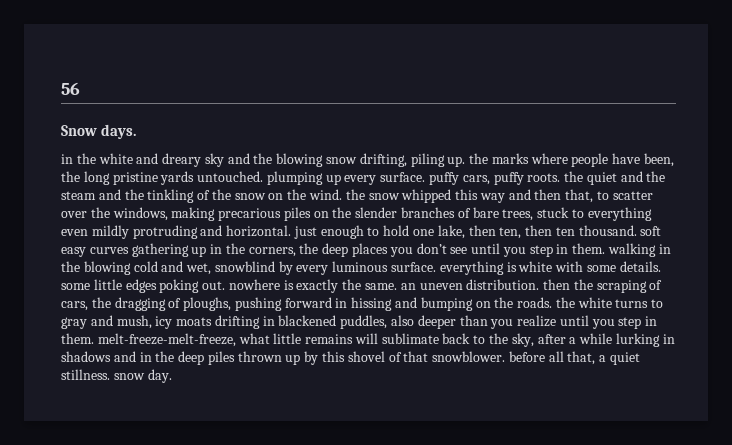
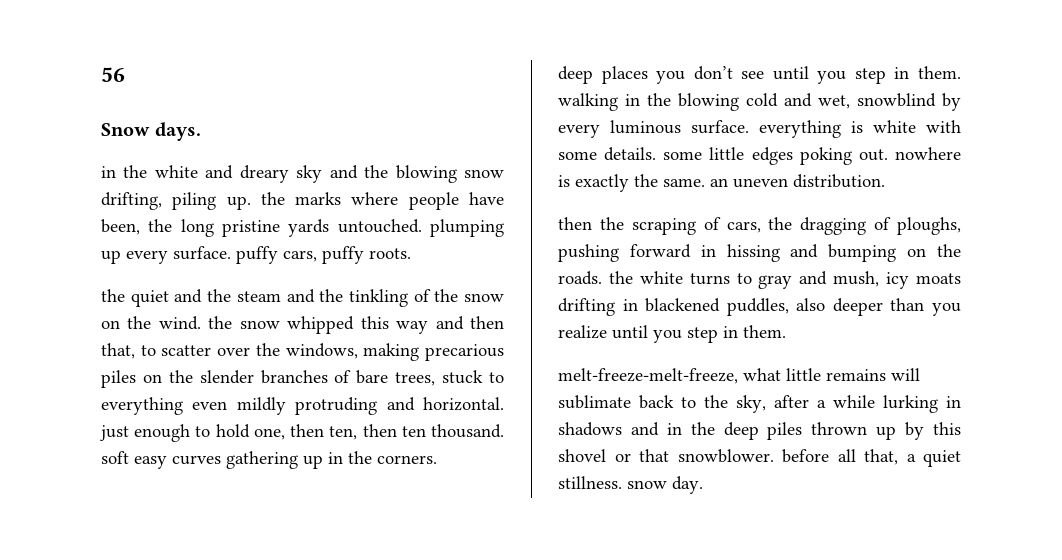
- in the white and dreary sky and the blowing snow drifting, piling up. the marks where people have been, the long pristine yards untouched. plumping up every surface. puffy cars, puffy roots. the quiet and the steam and the tinkling of the snow on the wind. the snow whipped this way and then that, to scatter over the windows, making precarious piles on the slender branches of bare trees, stuck to everything even mildly protruding and horizontal. just enough to hold one lake, then ten, then ten thousand. soft easy curves gathering up in the corners, the deep places you don’t see until you step in them. walking in the blowing cold and wet, snowblind by every luminous surface. everything is white with some details. some little edges poking out. nowhere is exactly the same. an uneven distribution. then the scraping of cars, the dragging of ploughs, pushing forward in hissing and bumping on the roads. the white turns to gray and mush, icy moats drifting in blackened puddles, also deeper than you realize until you step in them. melt-freeze-melt-freeze, what little remains will sublimate back to the sky, after a while lurking in shadows and in the deep piles thrown up by this shovel of that snowblower. before all that, a quiet stillness. snow day.
+ in the white and dreary sky and the blowing snow drifting, piling up. the marks where people have been, the long pristine yards untouched. plumping up every surface. puffy cars, puffy roots.
+ the quiet and the steam and the tinkling of the snow on the wind. the snow whipped this way and then that, to scatter over the windows, making precarious piles on the slender branches of bare trees, stuck to everything even mildly protruding and horizontal. just enough to hold one, then ten, then ten thousand. soft easy curves gathering up in the corners.
+ deep places you don’t see until you step in them. walking in the blowing cold and wet, snowblind by every luminous surface. everything is white with some details. some little edges poking out. nowhere is exactly the same. an uneven distribution.
+ then the scraping of cars, the dragging of ploughs, pushing forward in hissing and bumping on the roads. the white turns to gray and mush, icy moats drifting in blackened puddles, also deeper than you realize until you step in them.
+ melt-freeze-melt-freeze, what little remains will sublimate back to the sky, after a while lurking in shadows and in the deep piles thrown up by this shovel or that snowblower. before all that, a quiet stillness. snow day.

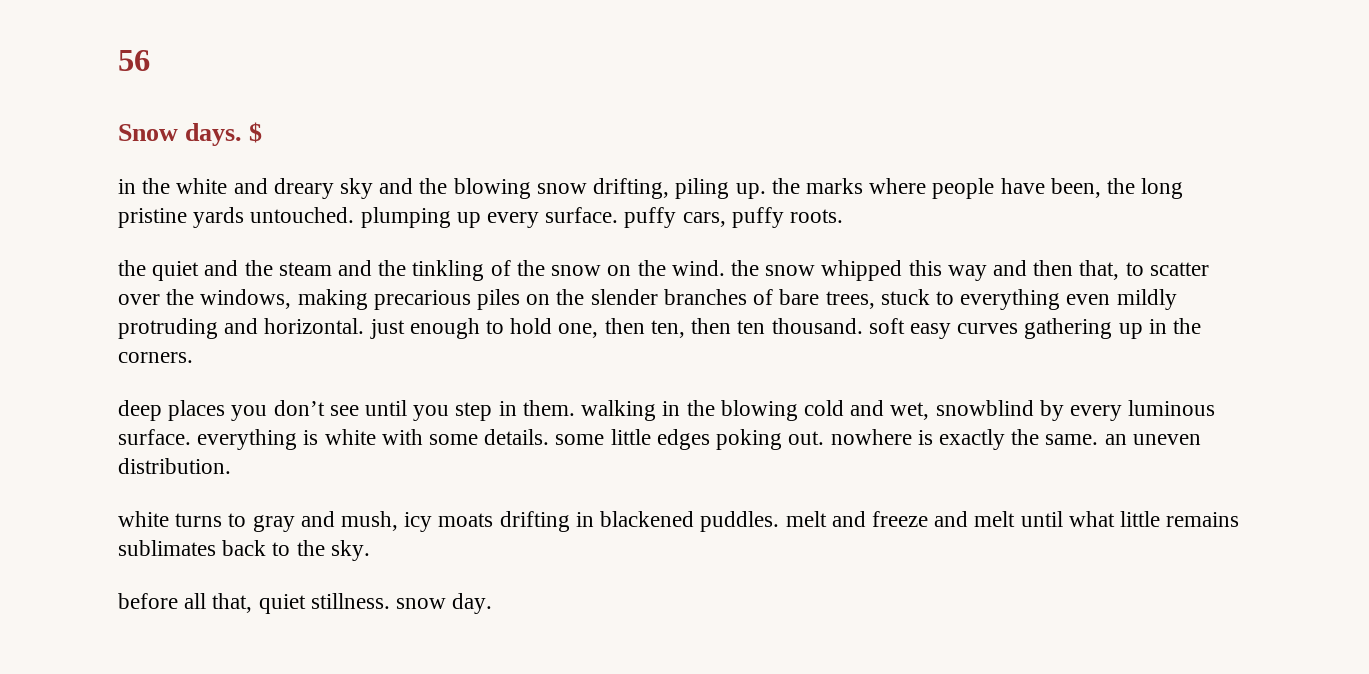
+ $
- then the scraping of cars, the dragging of ploughs, pushing forward in hissing and bumping on the roads. the white turns to gray and mush, icy moats drifting in blackened puddles, also deeper than you realize until you step in them.
- melt-freeze-melt-freeze, what little remains will sublimate back to the sky, after a while lurking in shadows and in the deep piles thrown up by this shovel or that snowblower. before all that, a quiet stillness. snow day.
+ white turns to gray and mush, icy moats drifting in blackened puddles. melt and freeze and melt until what little remains sublimates back to the sky.
+ before all that, quiet stillness. snow day.

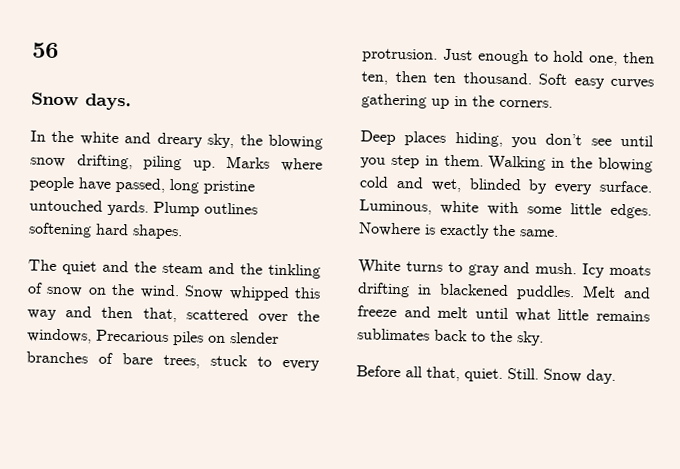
- Snow days. $
- in the white and dreary sky and the blowing snow drifting, piling up. the marks where people have been, the long pristine yards untouched. plumping up every surface. puffy cars, puffy roots.
- the quiet and the steam and the tinkling of the snow on the wind. the snow whipped this way and then that, to scatter over the windows, making precarious piles on the slender branches of bare trees, stuck to everything even mildly protruding and horizontal. just enough to hold one, then ten, then ten thousand. soft easy curves gathering up in the corners.
+ Snow days.
+ In the white and dreary sky, the blowing snow drifting, piling up. Marks where people have passed, long pristine untouched yards. Plump outlines softening hard shapes.
+ The quiet and the steam and the tinkling of snow on the wind. Snow whipped this way and then that, scattered over the windows, Precarious piles on slender branches of bare trees, stuck to every protrusion. Just enough to hold one, then ten, then ten thousand. Soft easy curves gathering up in the corners.
- deep places you don’t see until you step in them. walking in the blowing cold and wet, snowblind by every luminous surface. everything is white with some details. some little edges poking out. nowhere is exactly the same. an uneven distribution.
- white turns to gray and mush, icy moats drifting in blackened puddles. melt and freeze and melt until what little remains sublimates back to the sky.
+ Deep places hiding, you don’t see until you step in them. Walking in the blowing cold and wet, blinded by every surface. Luminous, white with some little edges. Nowhere is exactly the same.
+ White turns to gray and mush. Icy moats drifting in blackened puddles. Melt and freeze and melt until what little remains sublimates back to the sky.
- before all that, quiet stillness. snow day.
+ Before all that, quiet. Still. Snow day.

